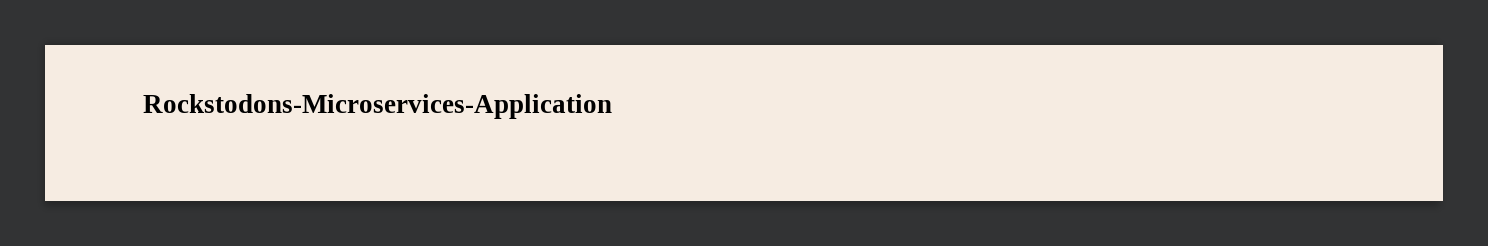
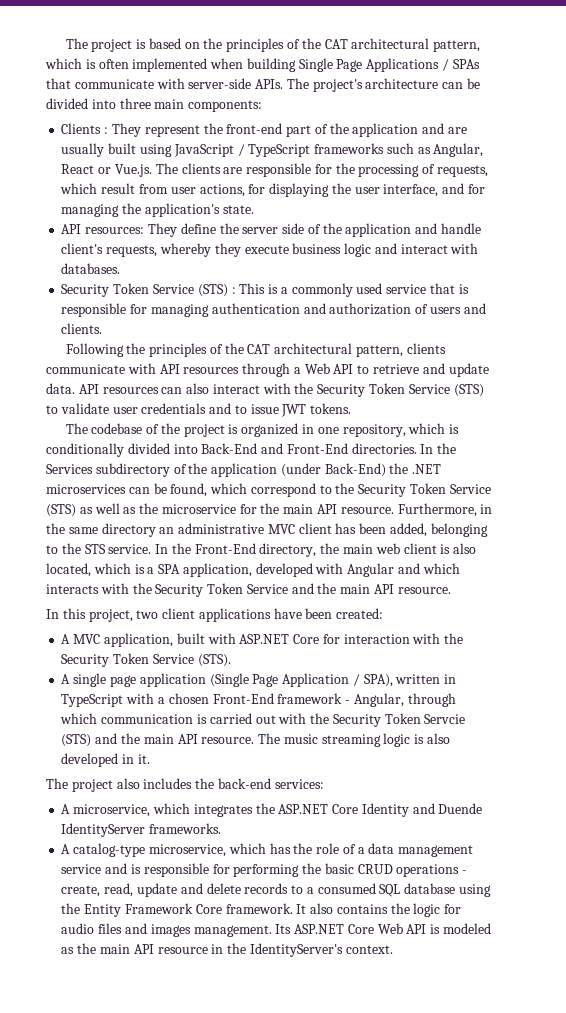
- Rockstodons-Microservices-Application
+ The project is based on the principles of the CAT architectural pattern, which is often implemented when building Single Page Applications / SPAs that communicate with server-side APIs. The project's architecture can be divided into three main components:
+ Clients : They represent the front-end part of the application and are usually built using JavaScript / TypeScript frameworks such as Angular, React or Vue.js. The clients are responsible for the processing of requests, which result from user actions, for displaying the user interface, and for managing the application's state.
+ API resources: They define the server side of the application and handle client's requests, whereby they execute business logic and interact with databases.
+ Security Token Service (STS) : This is a commonly used service that is responsible for managing authentication and authorization of users and clients.
+ Following the principles of the CAT architectural pattern, clients communicate with API resources through a Web API to retrieve and update data. API resources can also interact with the Security Token Service (STS) to validate user credentials and to issue JWT tokens.
+ The codebase of the project is organized in one repository, which is conditionally divided into Back-End and Front-End directories. In the Services subdirectory of the application (under Back-End) the .NET microservices can be found, which correspond to the Security Token Service (STS) as well as the microservice for the main API resource. Furthermore, in the same directory an administrative MVC client has been added, belonging to the STS service. In the Front-End directory, the main web client is also located, which is a SPA application, developed with Angular and which interacts with the Security Token Service and the main API resource.
+ In this project, two client applications have been created:
+ A MVC application, built with ASP.NET Core for interaction with the Security Token Service (STS).
+ A single page application (Single Page Application / SPA), written in TypeScript with a chosen Front-End framework - Angular, through which communication is carried out with the Security Token Servcie (STS) and the main API resource. The music streaming logic is also developed in it.
+ The project also includes the back-end services:
+ A microservice, which integrates the ASP.NET Core Identity and Duende IdentityServer frameworks.
+ A catalog-type microservice, which has the role of a data management service and is responsible for performing the basic CRUD operations - create, read, update and delete records to a consumed SQL database using the Entity Framework Core framework. It also contains the logic for audio files and images management. Its ASP.NET Core Web API is modeled as the main API resource in the IdentityServer's context.

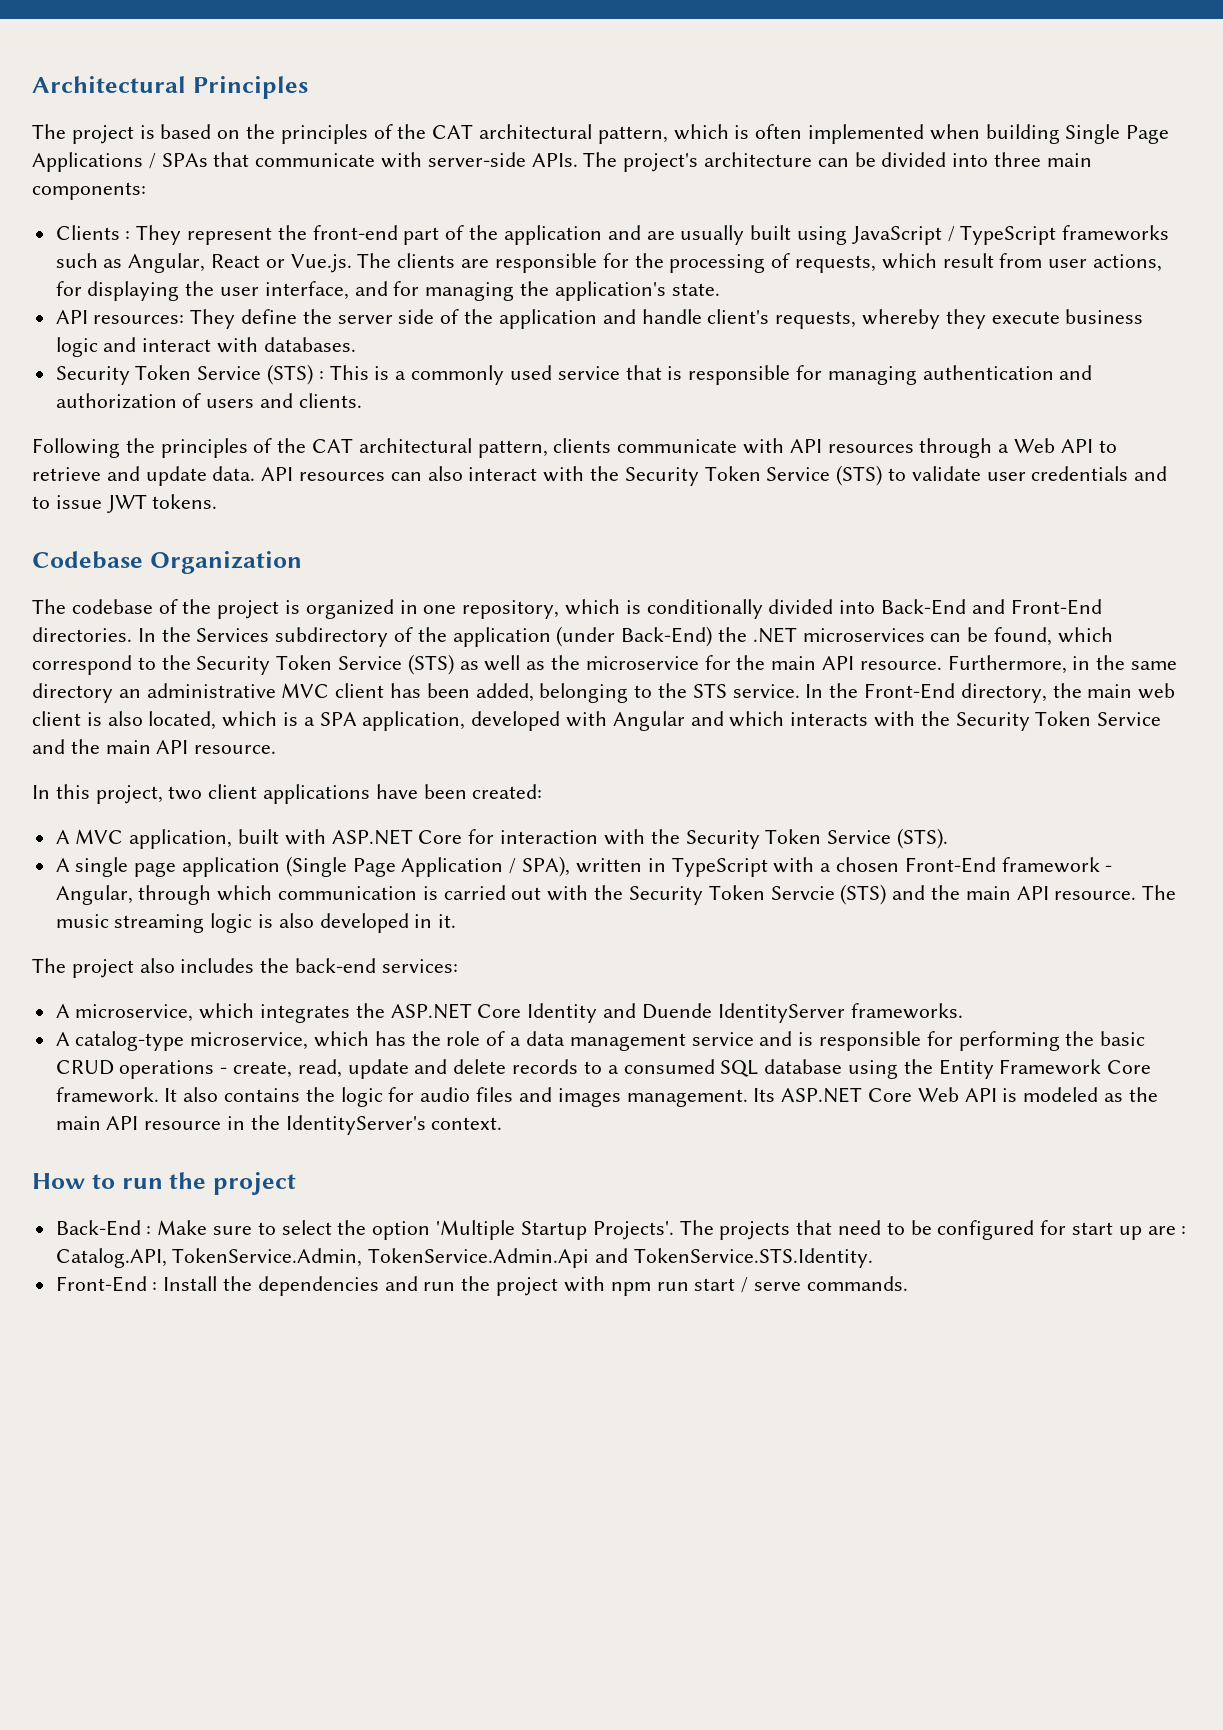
+ Architectural Principles
+ Codebase Organization
+ How to run the project
+ Back-End : Make sure to select the option 'Multiple Startup Projects'. The projects that need to be configured for start up are : Catalog.API, TokenService.Admin, TokenService.Admin.Api and TokenService.STS.Identity.
+ Front-End : Install the dependencies and run the project with npm run start / serve commands.

